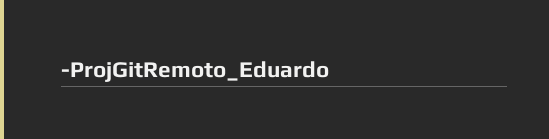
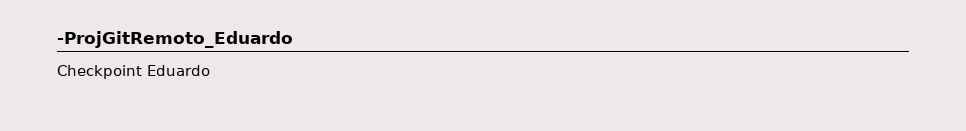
+ Checkpoint Eduardo

